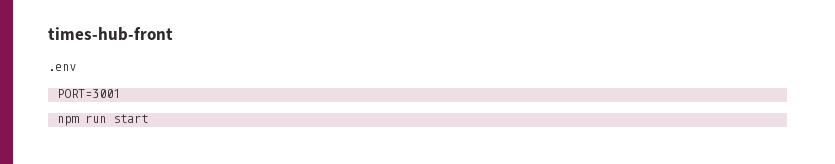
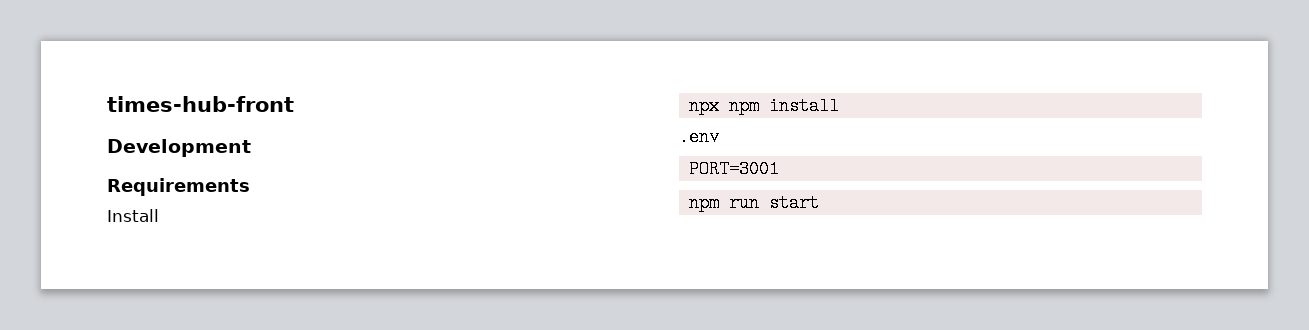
+ Development
+ Requirements
+ Install
+ npx npm install

